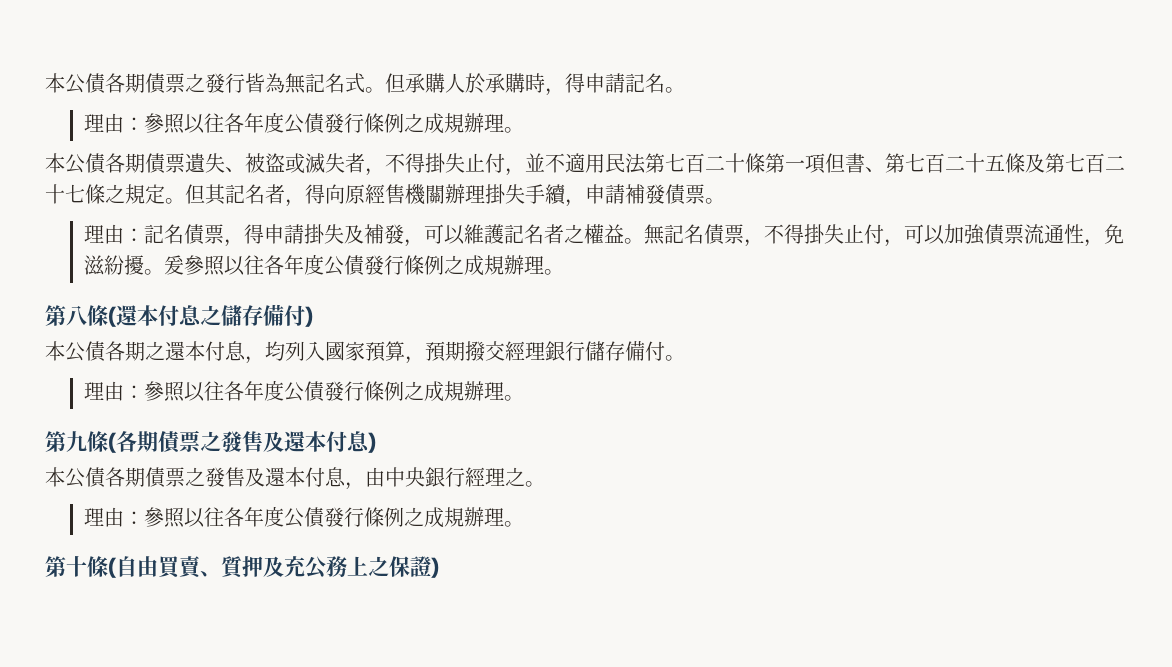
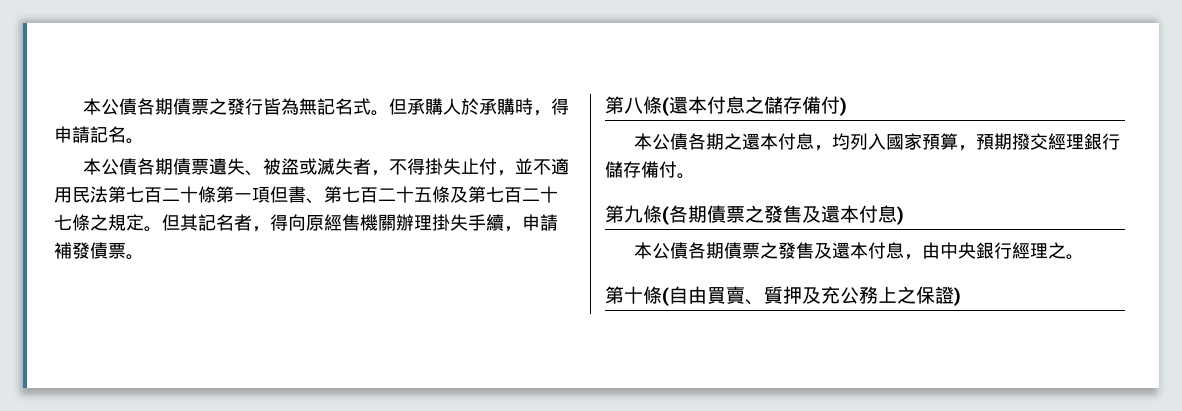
  但承購人於承購時，得申請記名。
- 理由：參照以往各年度公債發行條例之成規辦理。
- 理由：記名債票，得申請掛失及補發，可以維護記名者之權益。無記名債票，不得掛失止付，可以加強債票流通性，免滋紛擾。爰參照以往各年度公債發行條例之成規辦理。
  本公債各期之還本付息，均列入國家預算，預期撥交經理銀行儲存備付。
- 理由：參照以往各年度公債發行條例之成規辦理。
  本公債各期債票之發售及還本付息，由中央銀行經理之。
- 理由：參照以往各年度公債發行條例之成規辦理。

